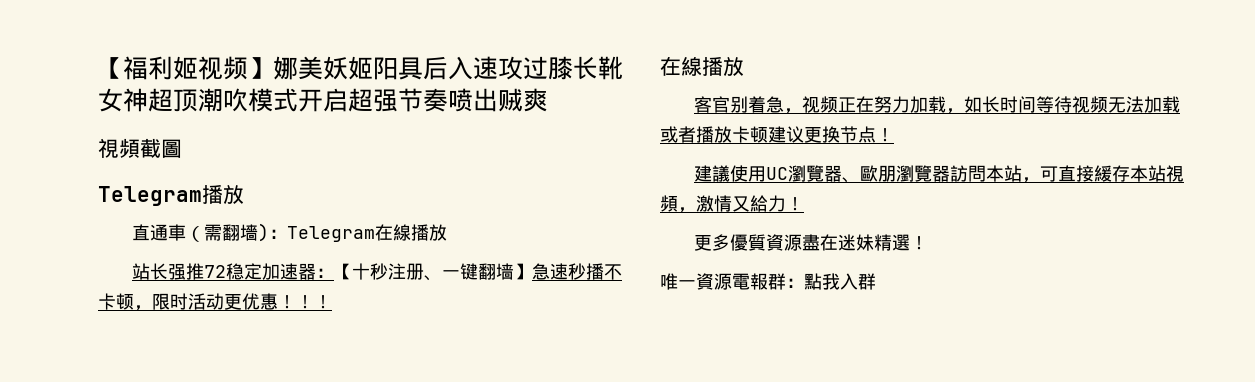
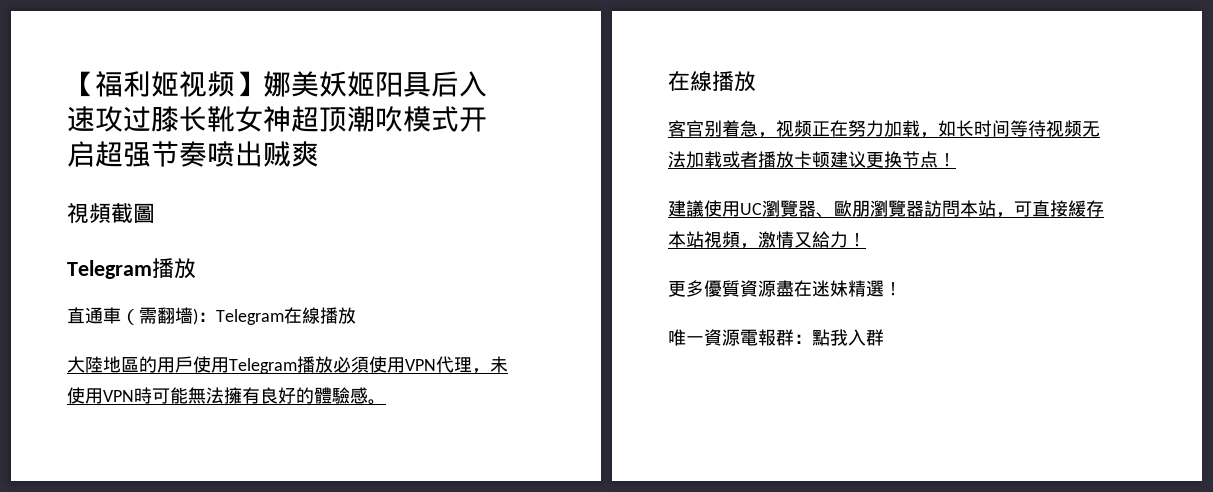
- 站长强推72稳定加速器：【十秒注册、一键翻墙】急速秒播不卡顿，限时活动更优惠！！！
+ 大陸地區的用戶使用Telegram播放必須使用VPN代理，未使用VPN時可能無法擁有良好的體驗感。

